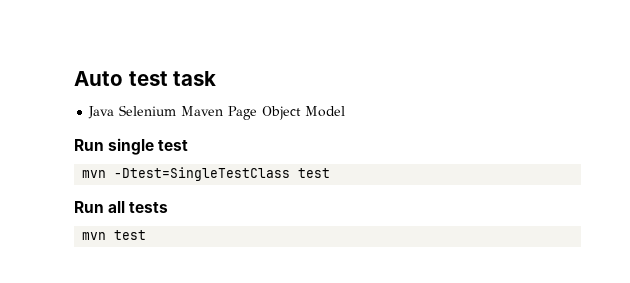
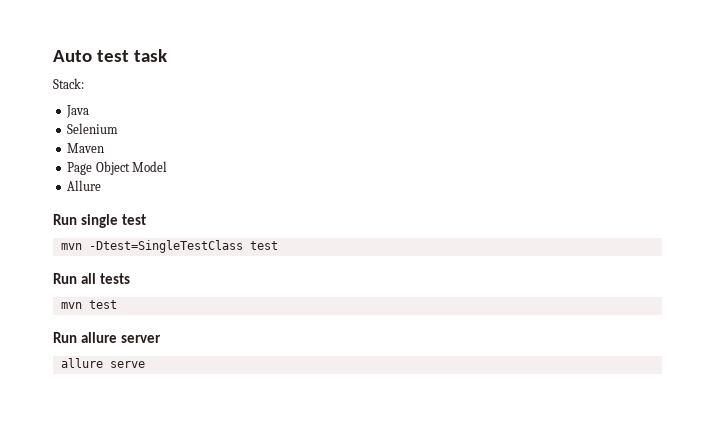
+ Stack:
- Java Selenium Maven Page Object Model
+ Java
+ Selenium
+ Maven
+ Page Object Model
+ Allure
+ Run allure server
+ allure serve

